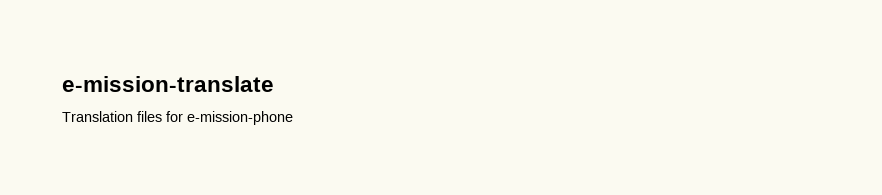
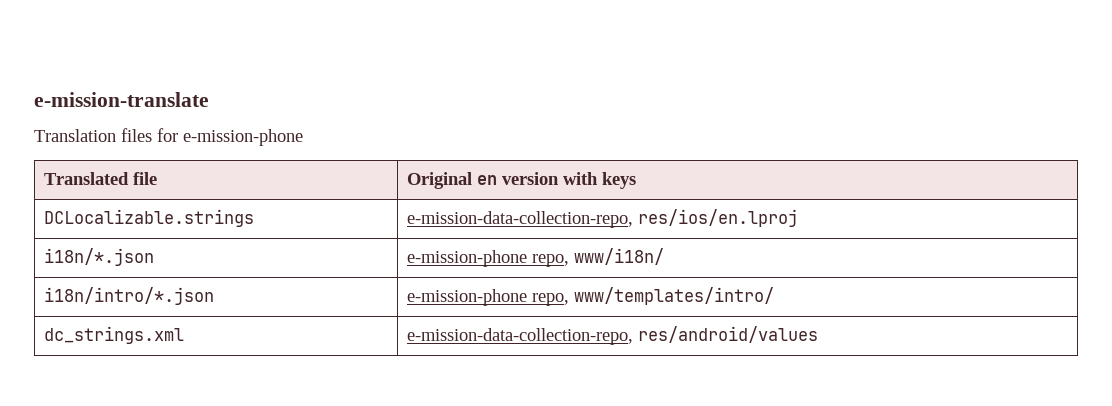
+ Translated file | Original en version with keys
+ DCLocalizable.strings | e-mission-data-collection-repo, res/ios/en.lproj
+ i18n/*.json | e-mission-phone repo, www/i18n/
+ i18n/intro/*.json | e-mission-phone repo, www/templates/intro/
+ dc_strings.xml | e-mission-data-collection-repo, res/android/values

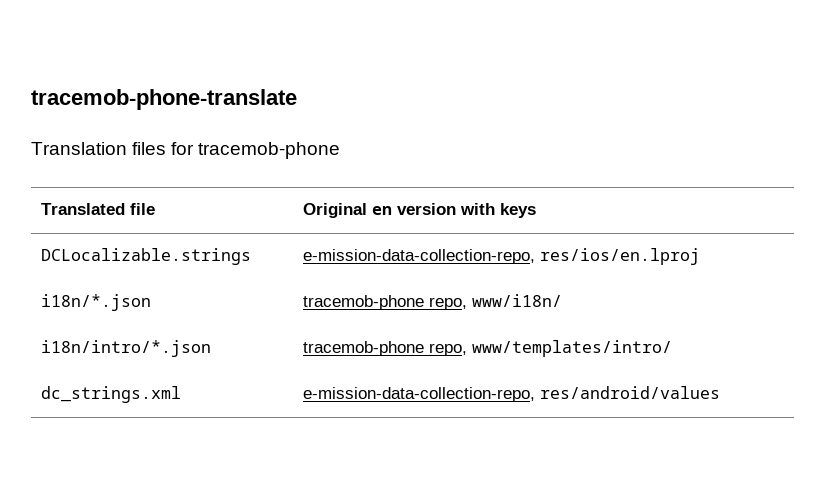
- e-mission-translate
+ tracemob-phone-translate
- Translation files for e-mission-phone
+ Translation files for tracemob-phone
- i18n/*.json | e-mission-phone repo, www/i18n/
+ i18n/*.json | tracemob-phone repo, www/i18n/
- i18n/intro/*.json | e-mission-phone repo, www/templates/intro/
+ i18n/intro/*.json | tracemob-phone repo, www/templates/intro/

